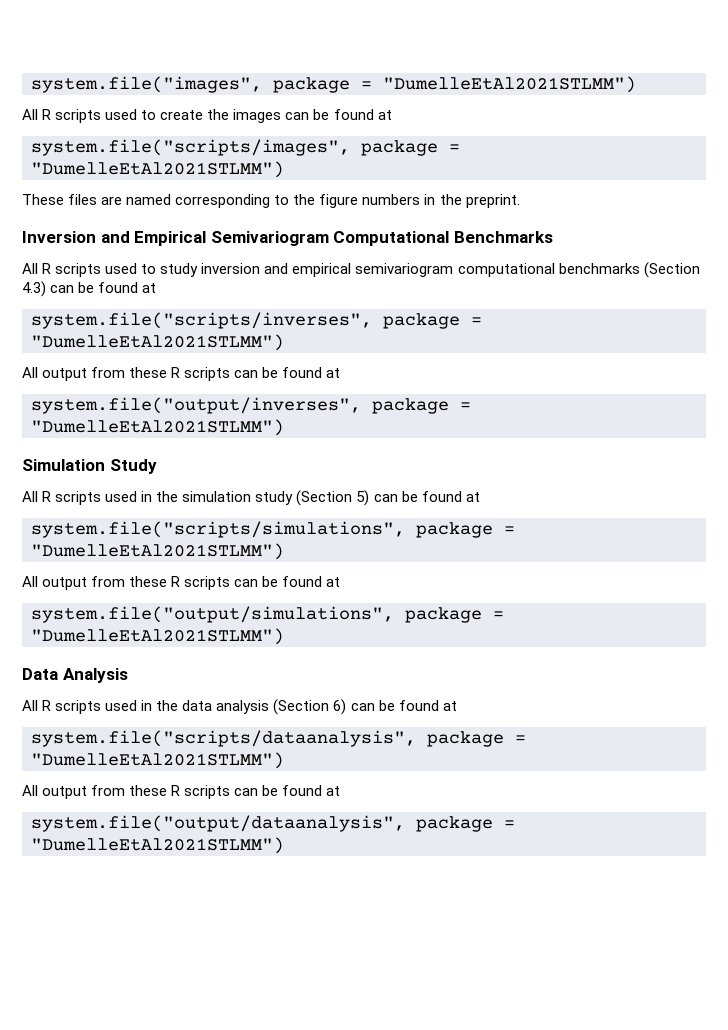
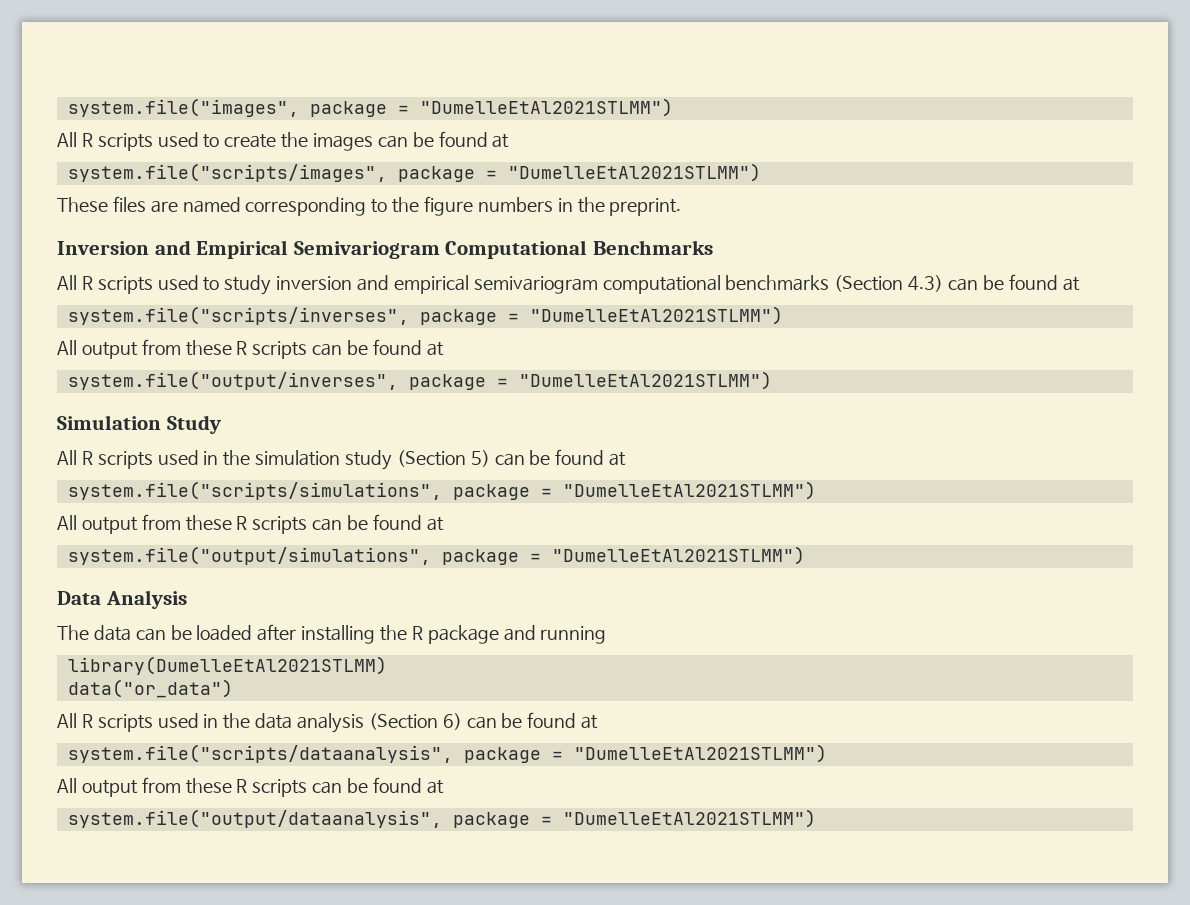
+ The data can be loaded after installing the R package and running
+ library(DumelleEtAl2021STLMM)
+ data("or_data")

